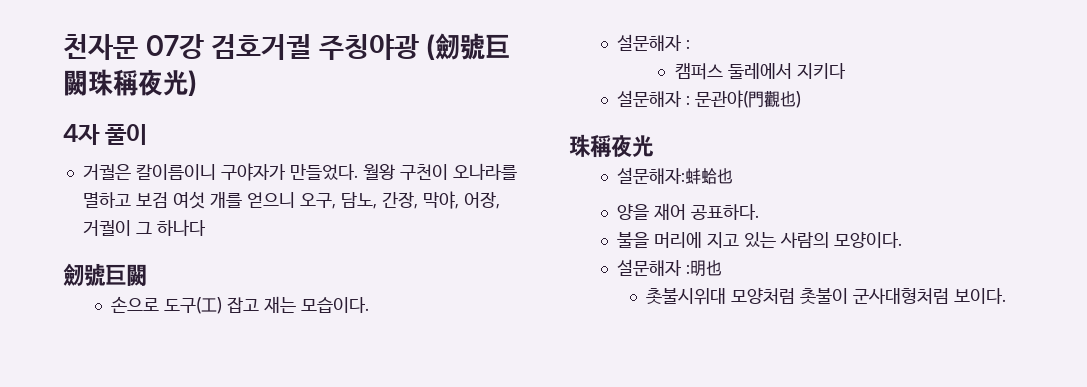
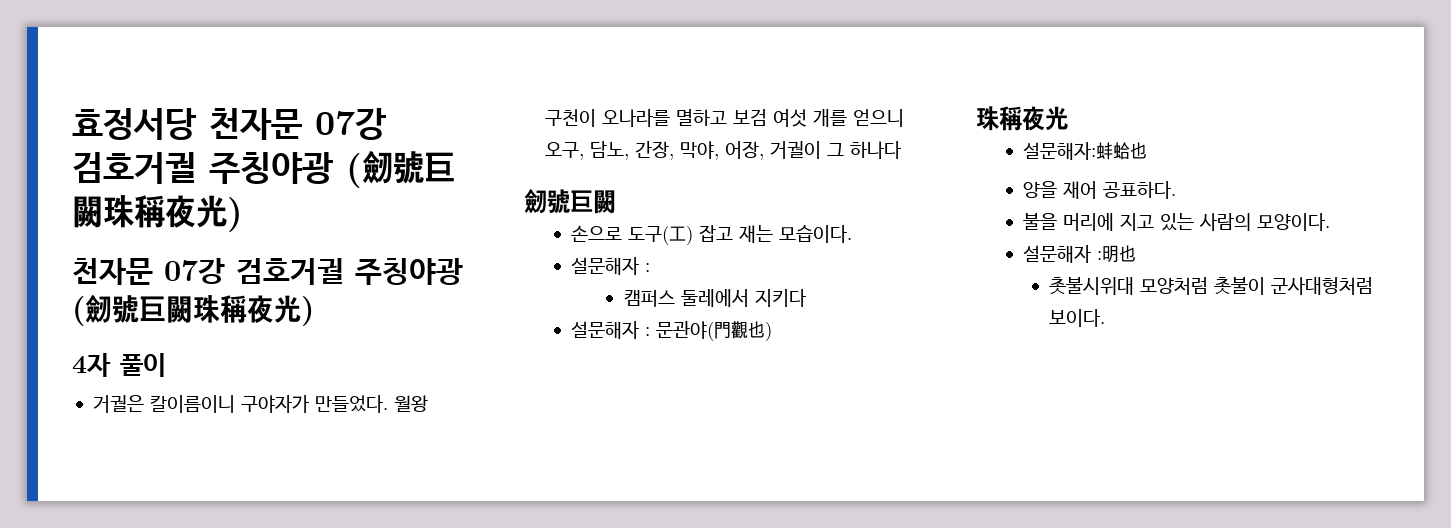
+ 효정서당 천자문 07강 검호거궐 주칭야광 (劒號巨闕珠稱夜光)

